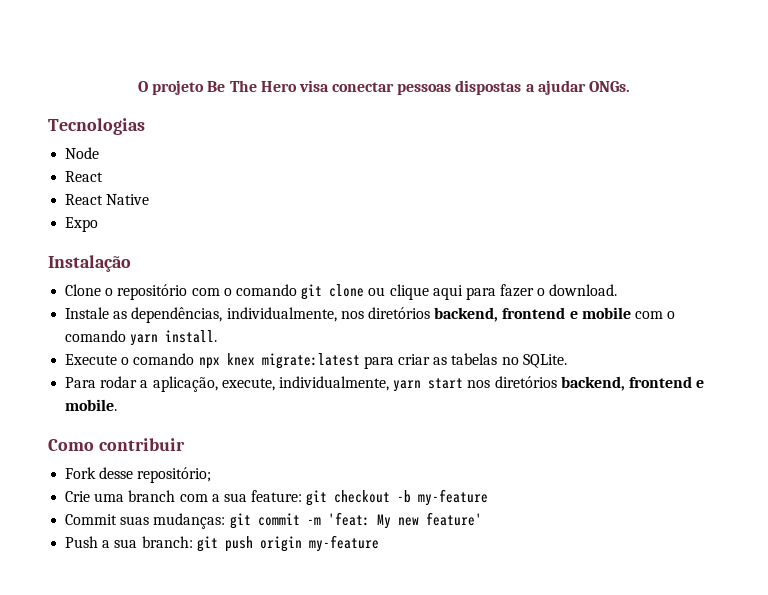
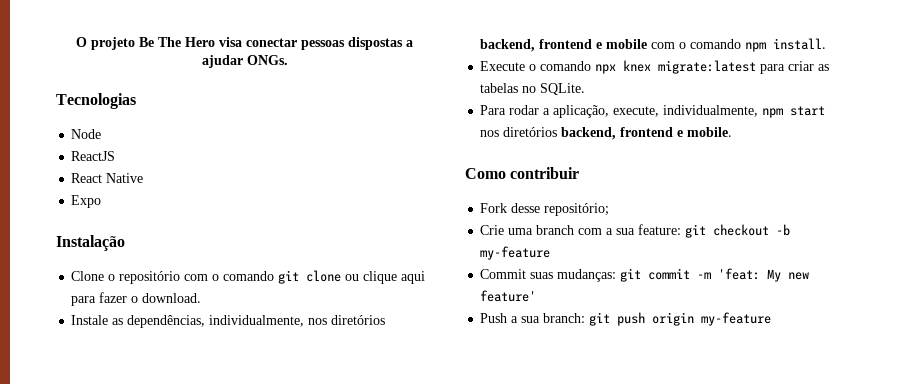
  Node
- React
+ ReactJS
- Instale as dependências, individualmente, nos diretórios backend, frontend e mobile com o comando yarn install.
+ Instale as dependências, individualmente, nos diretórios backend, frontend e mobile com o comando npm install.
- Para rodar a aplicação, execute, individualmente, yarn start nos diretórios backend, frontend e mobile.
+ Para rodar a aplicação, execute, individualmente, npm start nos diretórios backend, frontend e mobile.

